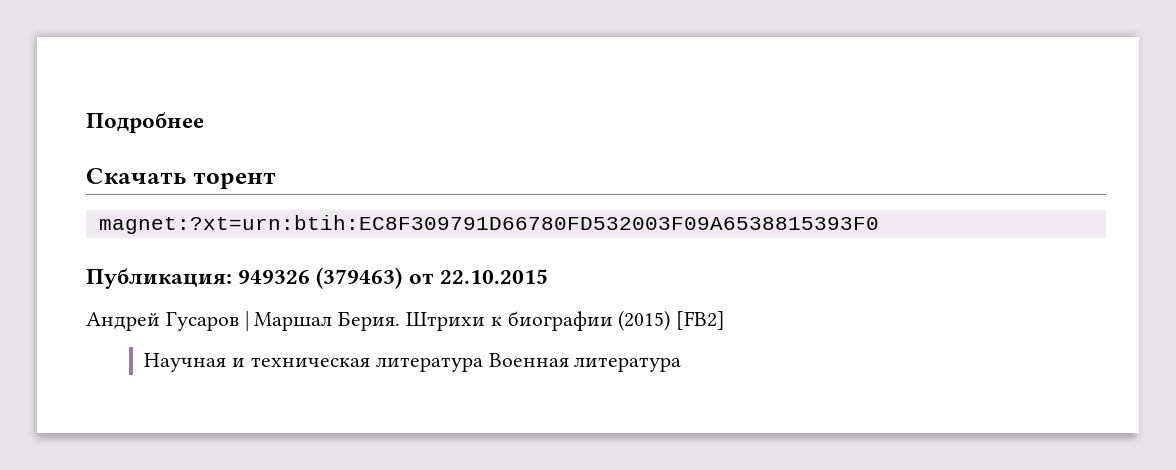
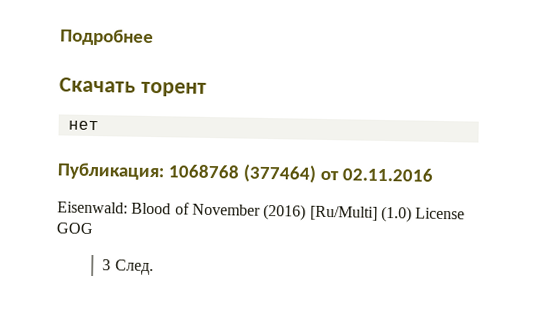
- magnet:?xt=urn:btih:EC8F309791D66780FD532003F09A6538815393F0
+ нет
- Публикация: 949326 (379463) от 22.10.2015
- Андрей Гусаров | Маршал Берия. Штрихи к биографии (2015) [FB2]
- Научная и техническая литература Военная литература
+ Публикация: 1068768 (377464) от 02.11.2016
+ Eisenwald: Blood of November (2016) [Ru/Multi] (1.0) License GOG
+ 3 След.

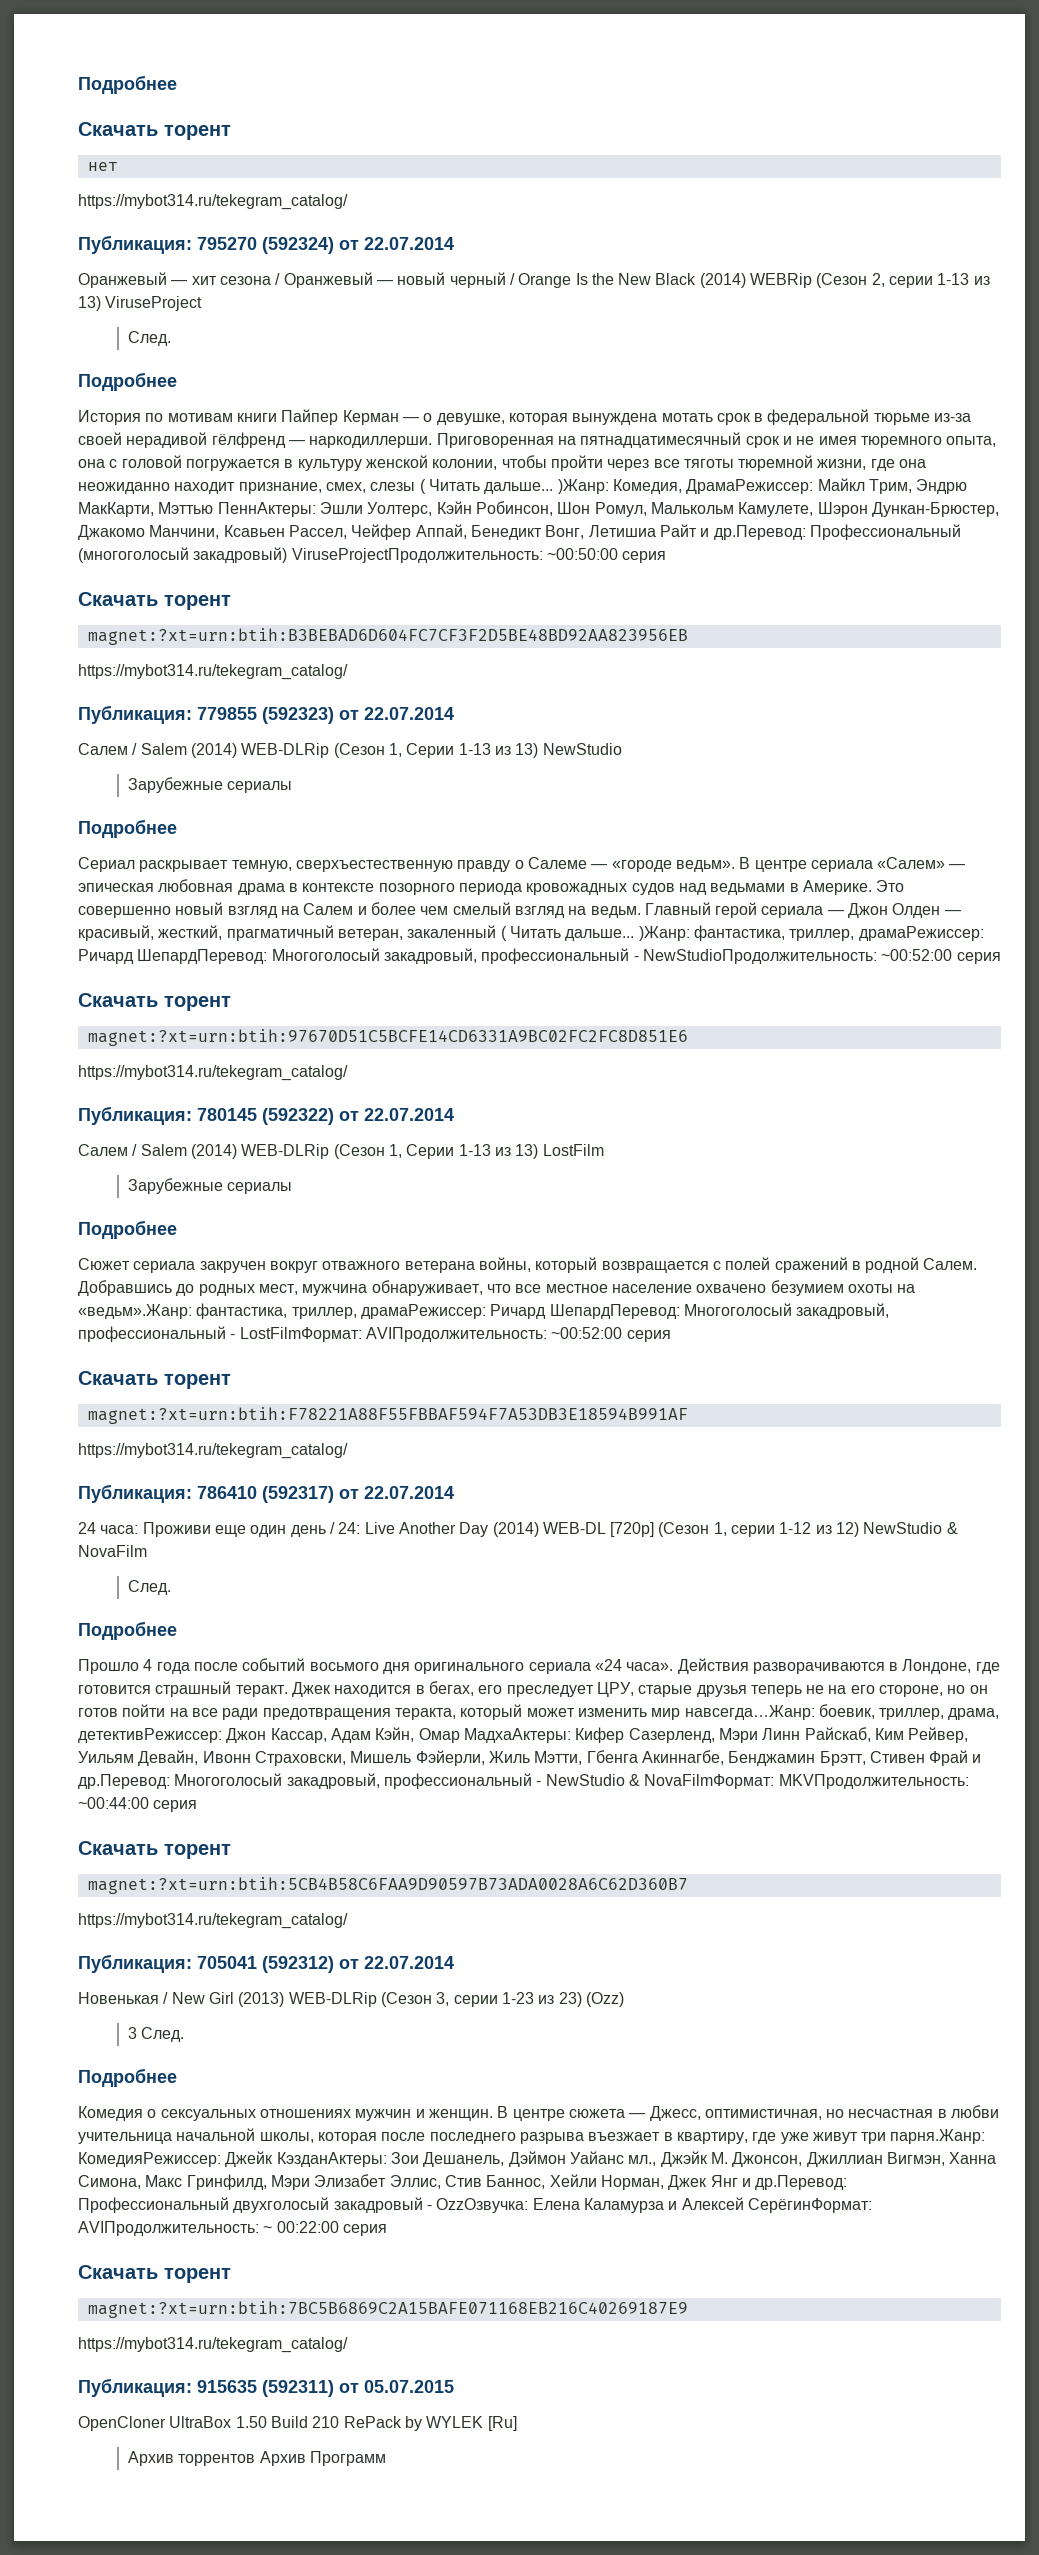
  нет
- Публикация: 1068768 (377464) от 02.11.2016
- Eisenwald: Blood of November (2016) [Ru/Multi] (1.0) License GOG
+ https://mybot314.ru/tekegram_catalog/
+ Публикация: 795270 (592324) от 22.07.2014
+ Оранжевый — хит сезона / Оранжевый — новый черный / Orange Is the New Black (2014) WEBRip (Сезон 2, серии 1-13 из 13) ViruseProject
+ След.
+ Подробнее
+ История по мотивам книги Пайпер Керман — о девушке, которая вынуждена мотать срок в федеральной тюрьме из-за своей нерадивой гёлфренд — наркодиллерши. Приговоренная на пятнадцатимесячный срок и не имея тюремного опыта, она с головой погружается в культуру женской колонии, чтобы пройти через все тяготы тюремной жизни, где она неожиданно находит признание, смех, слезы ( Читать дальше... )Жанр: Комедия, ДрамаРежиссер: Майкл Трим, Эндрю МакКарти, Мэттью ПеннАктеры: Эшли Уолтерс, Кэйн Робинсон, Шон Ромул, Малькольм Камулете, Шэрон Дункан-Брюстер, Джакомо Манчини, Ксавьен Рассел, Чейфер Аппай, Бенедикт Вонг, Летишиа Райт и др.Перевод: Профессиональный (многоголосый закадровый) ViruseProjectПродолжительность: ~00:50:00 серия
+ Скачать торент
+ magnet:?xt=urn:btih:B3BEBAD6D604FC7CF3F2D5BE48BD92AA823956EB
+ https://mybot314.ru/tekegram_catalog/
+ Публикация: 779855 (592323) от 22.07.2014
+ Салем / Salem (2014) WEB-DLRip (Сезон 1, Серии 1-13 из 13) NewStudio
+ Зарубежные сериалы
+ Подробнее
+ Сериал раскрывает темную, сверхъестественную правду о Салеме — «городе ведьм». В центре сериала «Салем» — эпическая любовная драма в контексте позорного периода кровожадных судов над ведьмами в Америке. Это совершенно новый взгляд на Салем и более чем смелый взгляд на ведьм. Главный герой сериала — Джон Олден — красивый, жесткий, прагматичный ветеран, закаленный ( Читать дальше... )Жанр: фантастика, триллер, драмаРежиссер: Ричард ШепардПеревод: Многоголосый закадровый, профессиональный - NewStudioПродолжительность: ~00:52:00 серия
+ Скачать торент
+ magnet:?xt=urn:btih:97670D51C5BCFE14CD6331A9BC02FC2FC8D851E6
+ https://mybot314.ru/tekegram_catalog/
+ Публикация: 780145 (592322) от 22.07.2014
+ Салем / Salem (2014) WEB-DLRip (Сезон 1, Серии 1-13 из 13) LostFilm
+ Зарубежные сериалы
+ Подробнее
+ Сюжет сериала закручен вокруг отважного ветерана войны, который возвращается с полей сражений в родной Салем. Добравшись до родных мест, мужчина обнаруживает, что все местное население охвачено безумием охоты на «ведьм».Жанр: фантастика, триллер, драмаРежиссер: Ричард ШепардПеревод: Многоголосый закадровый, профессиональный - LostFilmФормат: AVIПродолжительность: ~00:52:00 серия
+ Скачать торент
+ magnet:?xt=urn:btih:F78221A88F55FBBAF594F7A53DB3E18594B991AF
+ https://mybot314.ru/tekegram_catalog/
+ Публикация: 786410 (592317) от 22.07.2014
+ 24 часа: Проживи еще один день / 24: Live Another Day (2014) WEB-DL [720p] (Сезон 1, серии 1-12 из 12) NewStudio & NovaFilm
+ След.
+ Подробнее
+ Прошло 4 года после событий восьмого дня оригинального сериала «24 часа». Действия разворачиваются в Лондоне, где готовится страшный теракт. Джек находится в бегах, его преследует ЦРУ, старые друзья теперь не на его стороне, но он готов пойти на все ради предотвращения теракта, который может изменить мир навсегда…Жанр: боевик, триллер, драма, детективРежиссер: Джон Кассар, Адам Кэйн, Омар МадхаАктеры: Кифер Сазерленд, Мэри Линн Райскаб, Ким Рейвер, Уильям Девайн, Ивонн Страховски, Мишель Фэйерли, Жиль Мэтти, Гбенга Акиннагбе, Бенджамин Брэтт, Стивен Фрай и др.Перевод: Многоголосый закадровый, профессиональный - NewStudio & NovaFilmФормат: MKVПродолжительность: ~00:44:00 серия
+ Скачать торент
+ magnet:?xt=urn:btih:5CB4B58C6FAA9D90597B73ADA0028A6C62D360B7
+ https://mybot314.ru/tekegram_catalog/
+ Публикация: 705041 (592312) от 22.07.2014
+ Новенькая / New Girl (2013) WEB-DLRip (Сезон 3, серии 1-23 из 23) (Ozz)
  3 След.
+ Подробнее
+ Комедия о сексуальных отношениях мужчин и женщин. В центре сюжета — Джесс, оптимистичная, но несчастная в любви учительница начальной школы, которая после последнего разрыва въезжает в квартиру, где уже живут три парня.Жанр: КомедияРежиссер: Джейк КэзданАктеры: Зои Дешанель, Дэймон Уайанс мл., Джэйк М. Джонсон, Джиллиан Вигмэн, Ханна Симона, Макс Гринфилд, Мэри Элизабет Эллис, Стив Баннос, Хейли Норман, Джек Янг и др.Перевод: Профессиональный двухголосый закадровый - OzzОзвучка: Елена Каламурза и Алексей СерёгинФормат: AVIПродолжительность: ~ 00:22:00 серия
+ Скачать торент
+ magnet:?xt=urn:btih:7BC5B6869C2A15BAFE071168EB216C40269187E9
+ https://mybot314.ru/tekegram_catalog/
+ Публикация: 915635 (592311) от 05.07.2015
+ OpenCloner UltraBox 1.50 Build 210 RePack by WYLEK [Ru]
+ Архив торрентов Архив Программ

